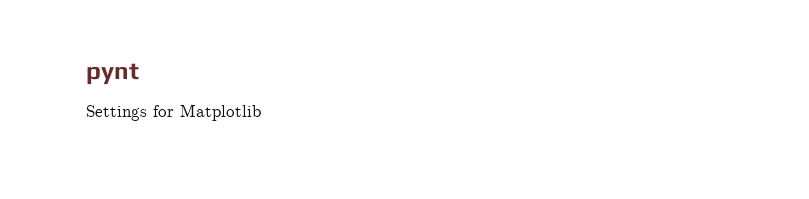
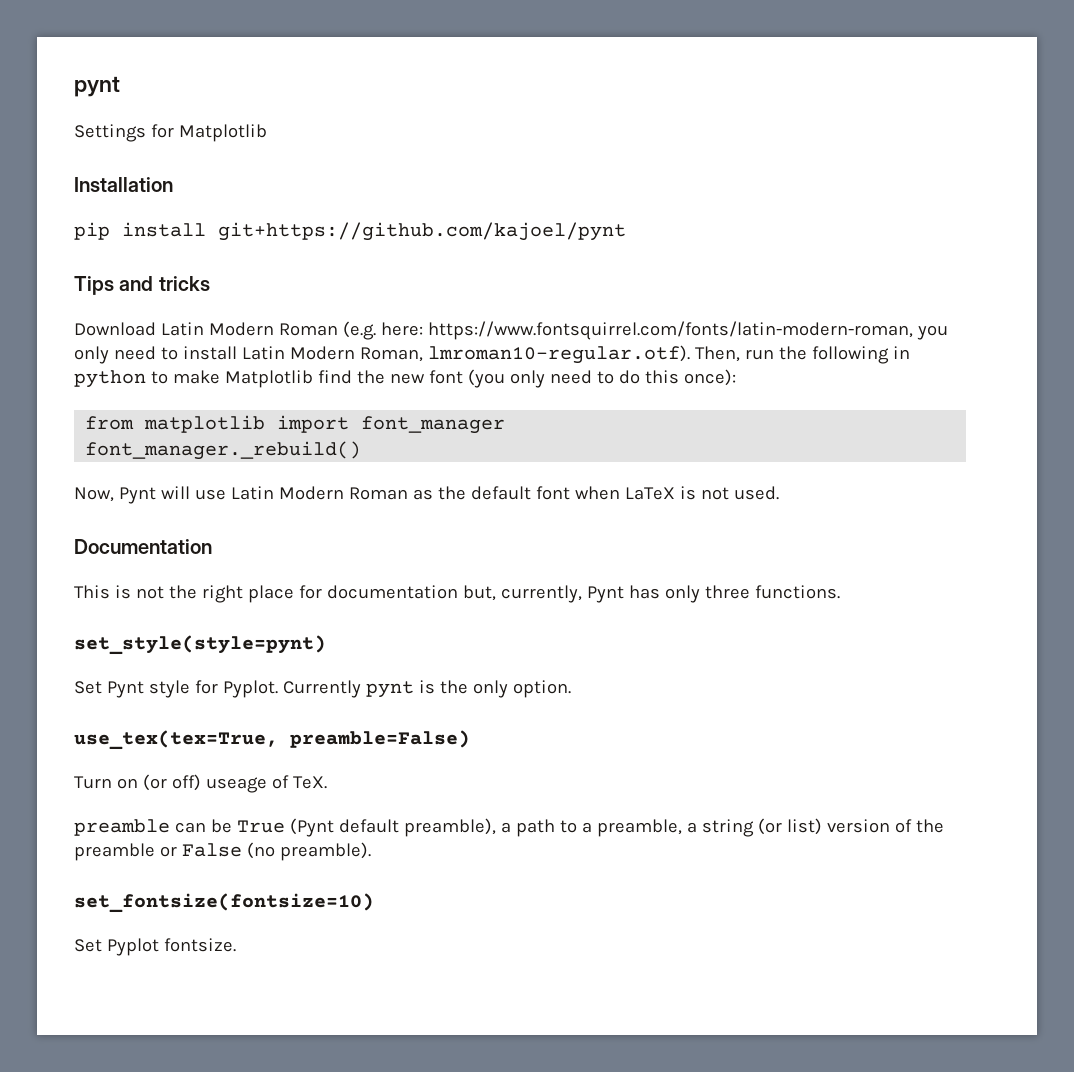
+ Installation
+ pip install git+https://github.com/kajoel/pynt
+ Tips and tricks
+ Download Latin Modern Roman (e.g. here: https://www.fontsquirrel.com/fonts/latin-modern-roman, you only need to install Latin Modern Roman, lmroman10-regular.otf). Then, run the following in python to make Matplotlib find the new font (you only need to do this once):
+ from matplotlib import font_manager
+ font_manager._rebuild()
+ Now, Pynt will use Latin Modern Roman as the default font when LaTeX is not used.
+ Documentation
+ This is not the right place for documentation but, currently, Pynt has only three functions.
+ set_style(style=pynt)
+ Set Pynt style for Pyplot. Currently pynt is the only option.
+ use_tex(tex=True, preamble=False)
+ Turn on (or off) useage of TeX.
+ preamble can be True (Pynt default preamble), a path to a preamble, a string (or list) version of the preamble or False (no preamble).
+ set_fontsize(fontsize=10)
+ Set Pyplot fontsize.

